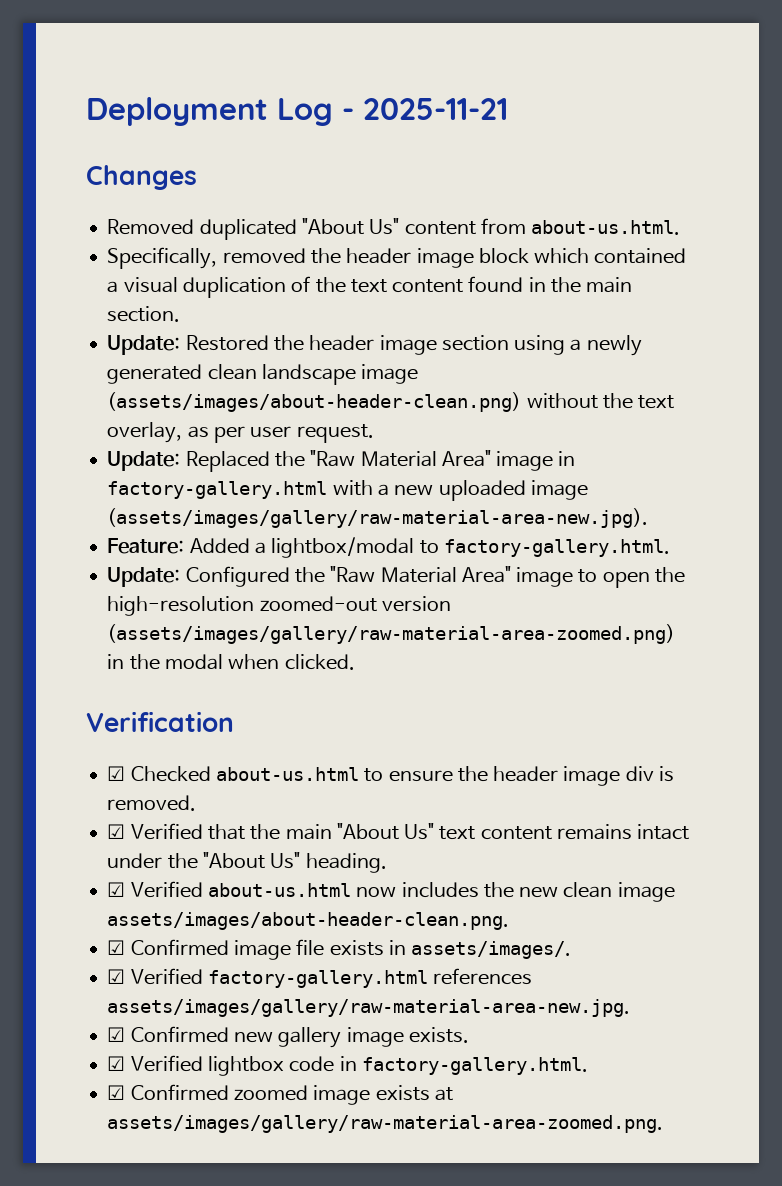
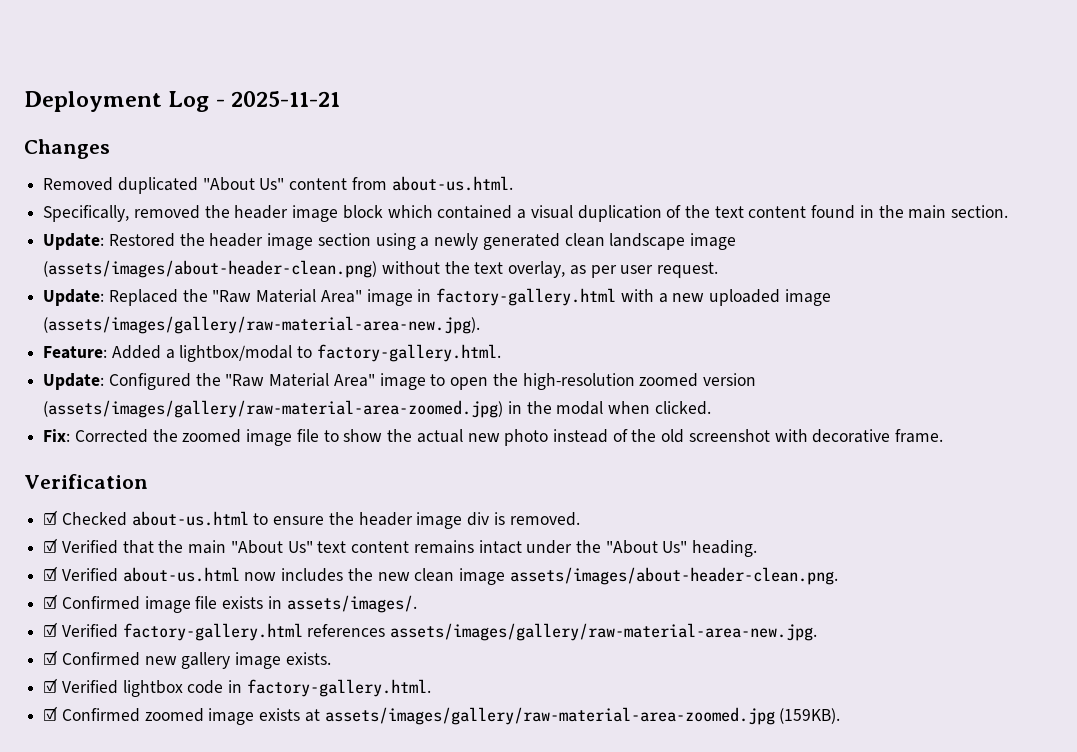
- Update: Configured the "Raw Material Area" image to open the high-resolution zoomed-out version (assets/images/gallery/raw-material-area-zoomed.png) in the modal when clicked.
+ Update: Configured the "Raw Material Area" image to open the high-resolution zoomed version (assets/images/gallery/raw-material-area-zoomed.jpg) in the modal when clicked.
+ Fix: Corrected the zoomed image file to show the actual new photo instead of the old screenshot with decorative frame.
- ☑ Confirmed zoomed image exists at assets/images/gallery/raw-material-area-zoomed.png.
+ ☑ Confirmed zoomed image exists at assets/images/gallery/raw-material-area-zoomed.jpg (159KB).

